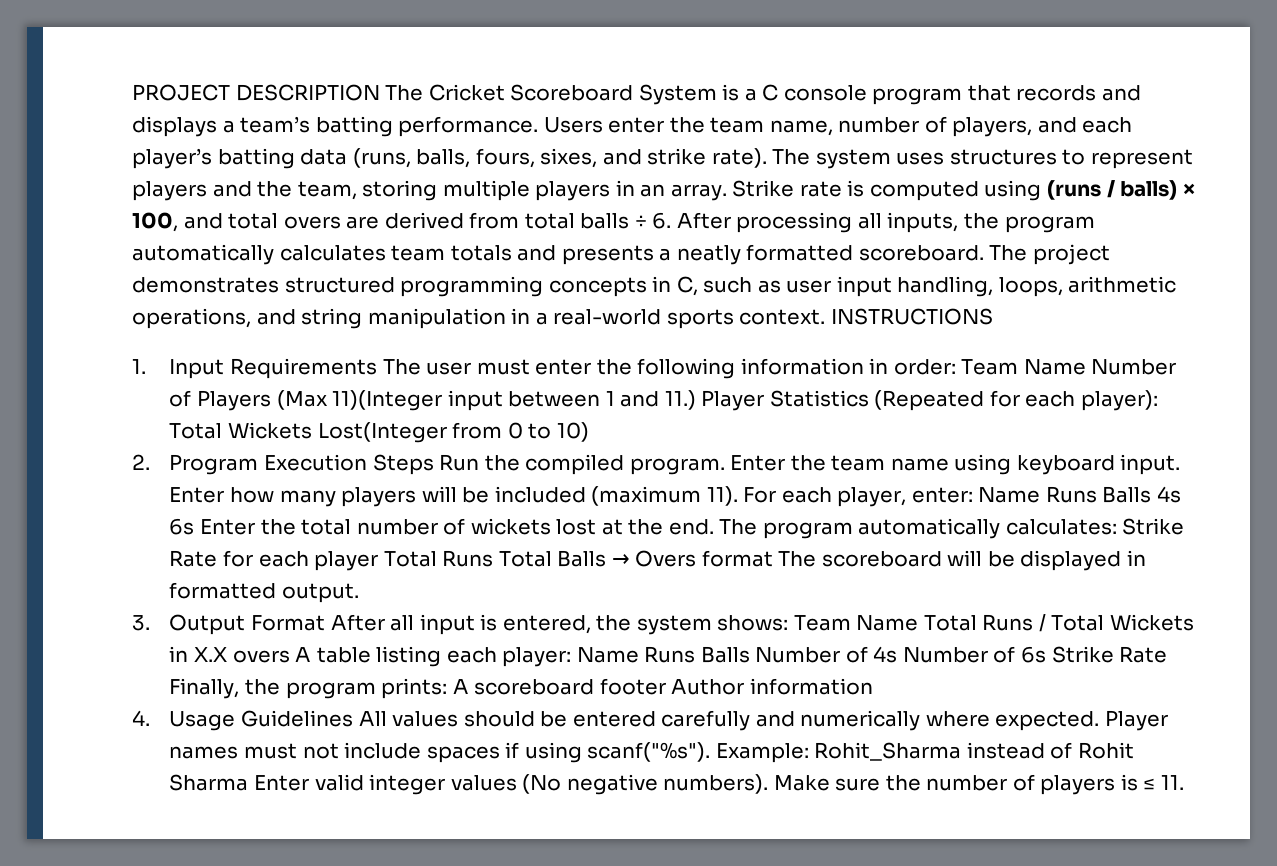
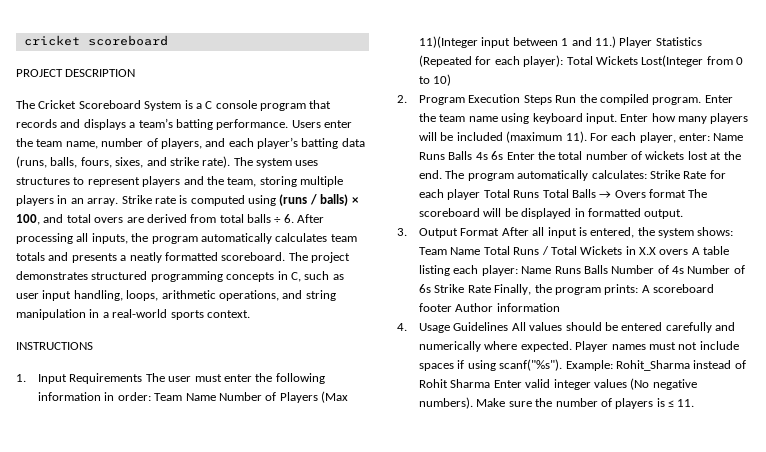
+ cricket scoreboard
- PROJECT DESCRIPTION The Cricket Scoreboard System is a C console program that records and displays a team’s batting performance.
+ PROJECT DESCRIPTION
+ The Cricket Scoreboard System is a C console program that records and displays a team’s batting performance.
- The project demonstrates structured programming concepts in C, such as user input handling, loops, arithmetic operations, and string manipulation in a real-world sports context. INSTRUCTIONS
+ The project demonstrates structured programming concepts in C, such as user input handling, loops, arithmetic operations, and string manipulation in a real-world sports context.
+ INSTRUCTIONS

